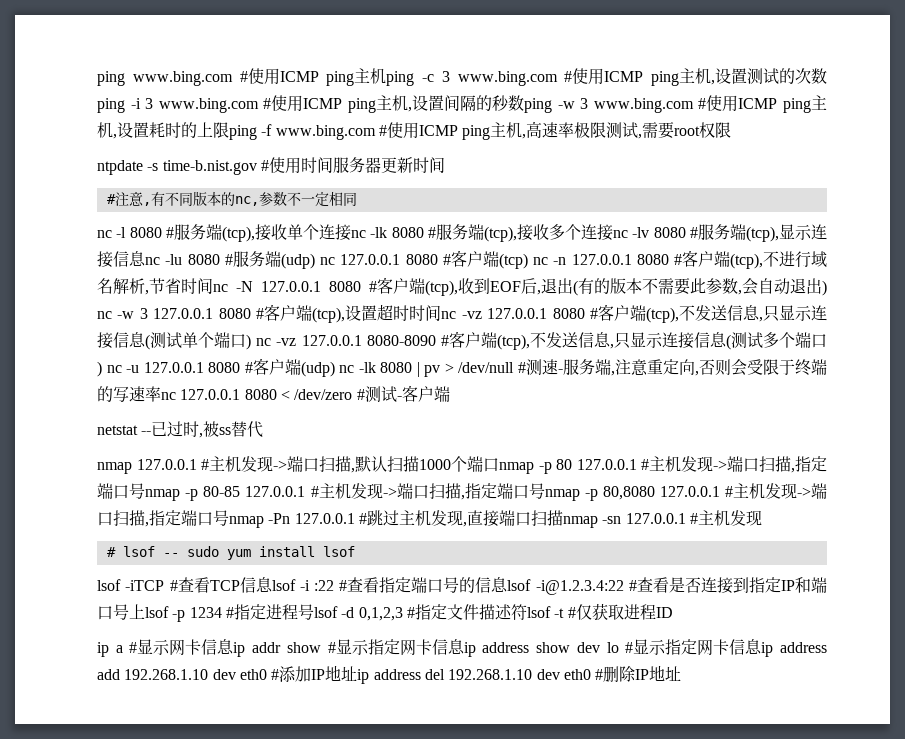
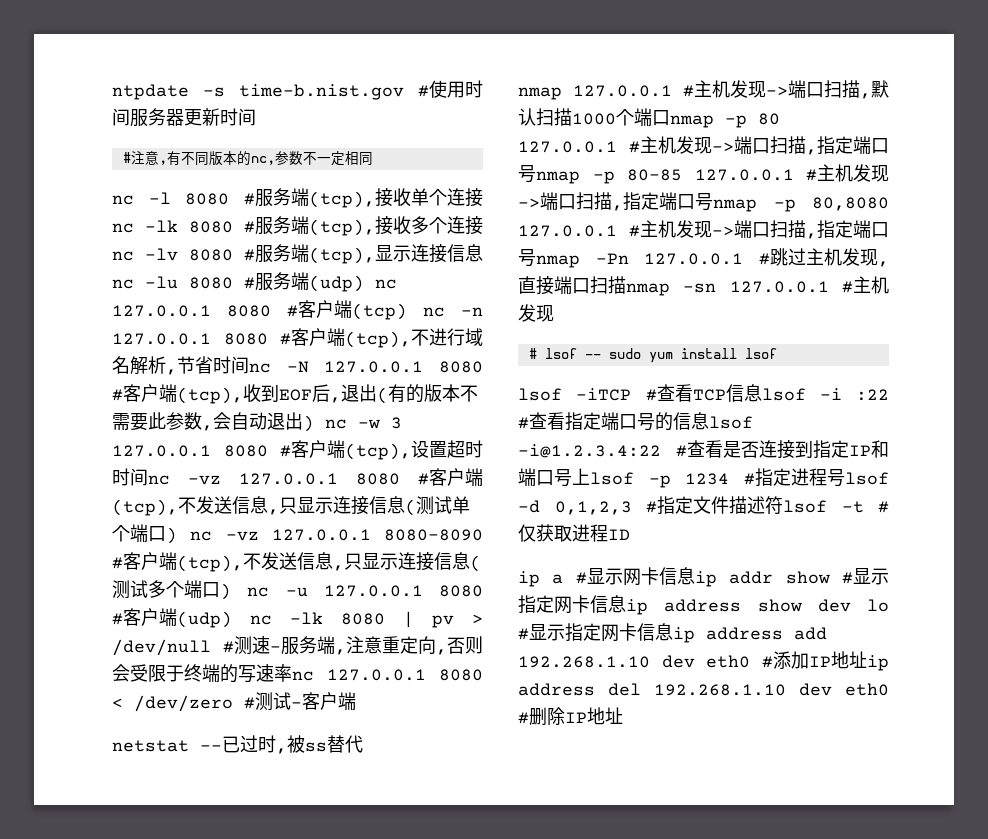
- ping www.bing.com #使用ICMP ping主机ping -c 3 www.bing.com #使用ICMP ping主机,设置测试的次数ping -i 3 www.bing.com #使用ICMP ping主机,设置间隔的秒数ping -w 3 www.bing.com #使用ICMP ping主机,设置耗时的上限ping -f www.bing.com #使用ICMP ping主机,高速率极限测试,需要root权限

